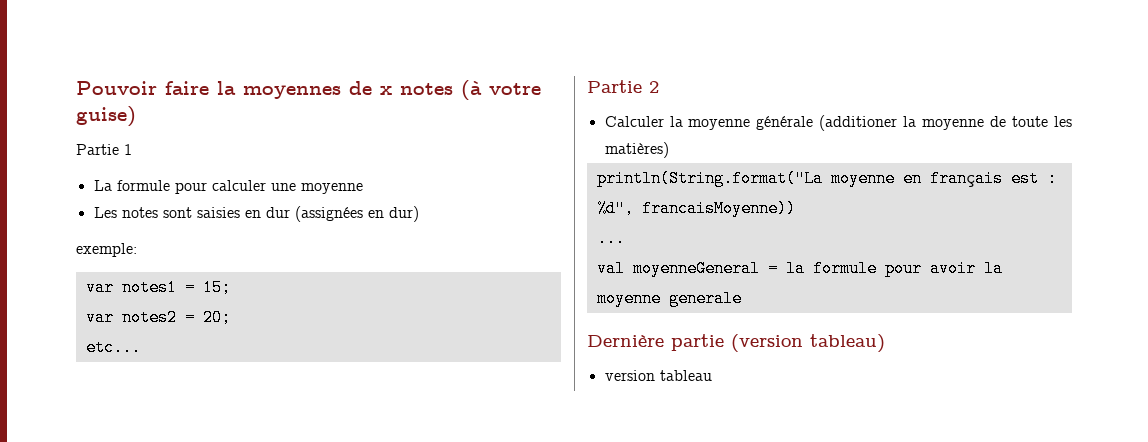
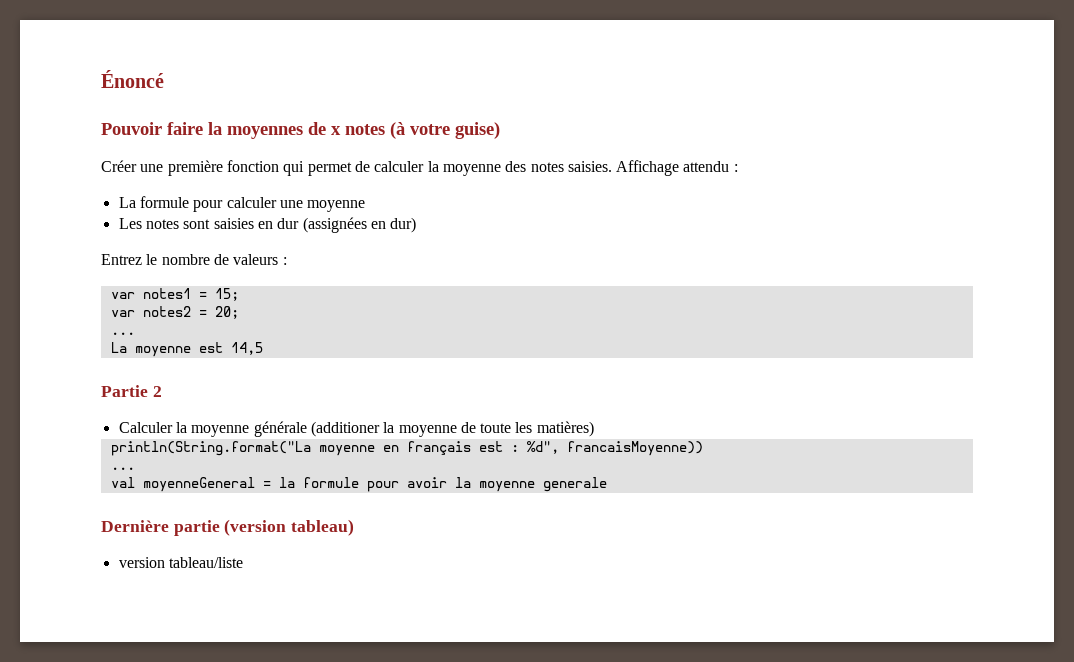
+ Énoncé
- Partie 1
+ Créer une première fonction qui permet de calculer la moyenne des notes saisies. Affichage attendu :
- exemple:
+ Entrez le nombre de valeurs :
  var notes2 = 20;
- etc...
+ ...
+ La moyenne est 14,5
- version tableau
+ version tableau/liste

